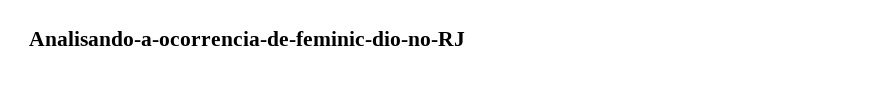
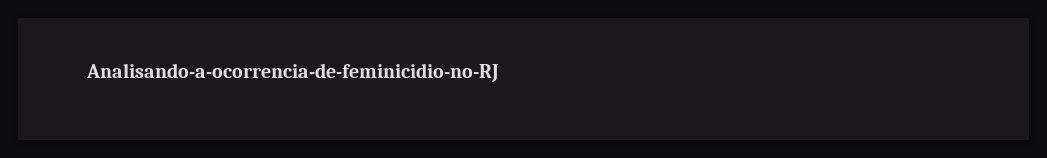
- Analisando-a-ocorrencia-de-feminic-dio-no-RJ
+ Analisando-a-ocorrencia-de-feminicidio-no-RJ

